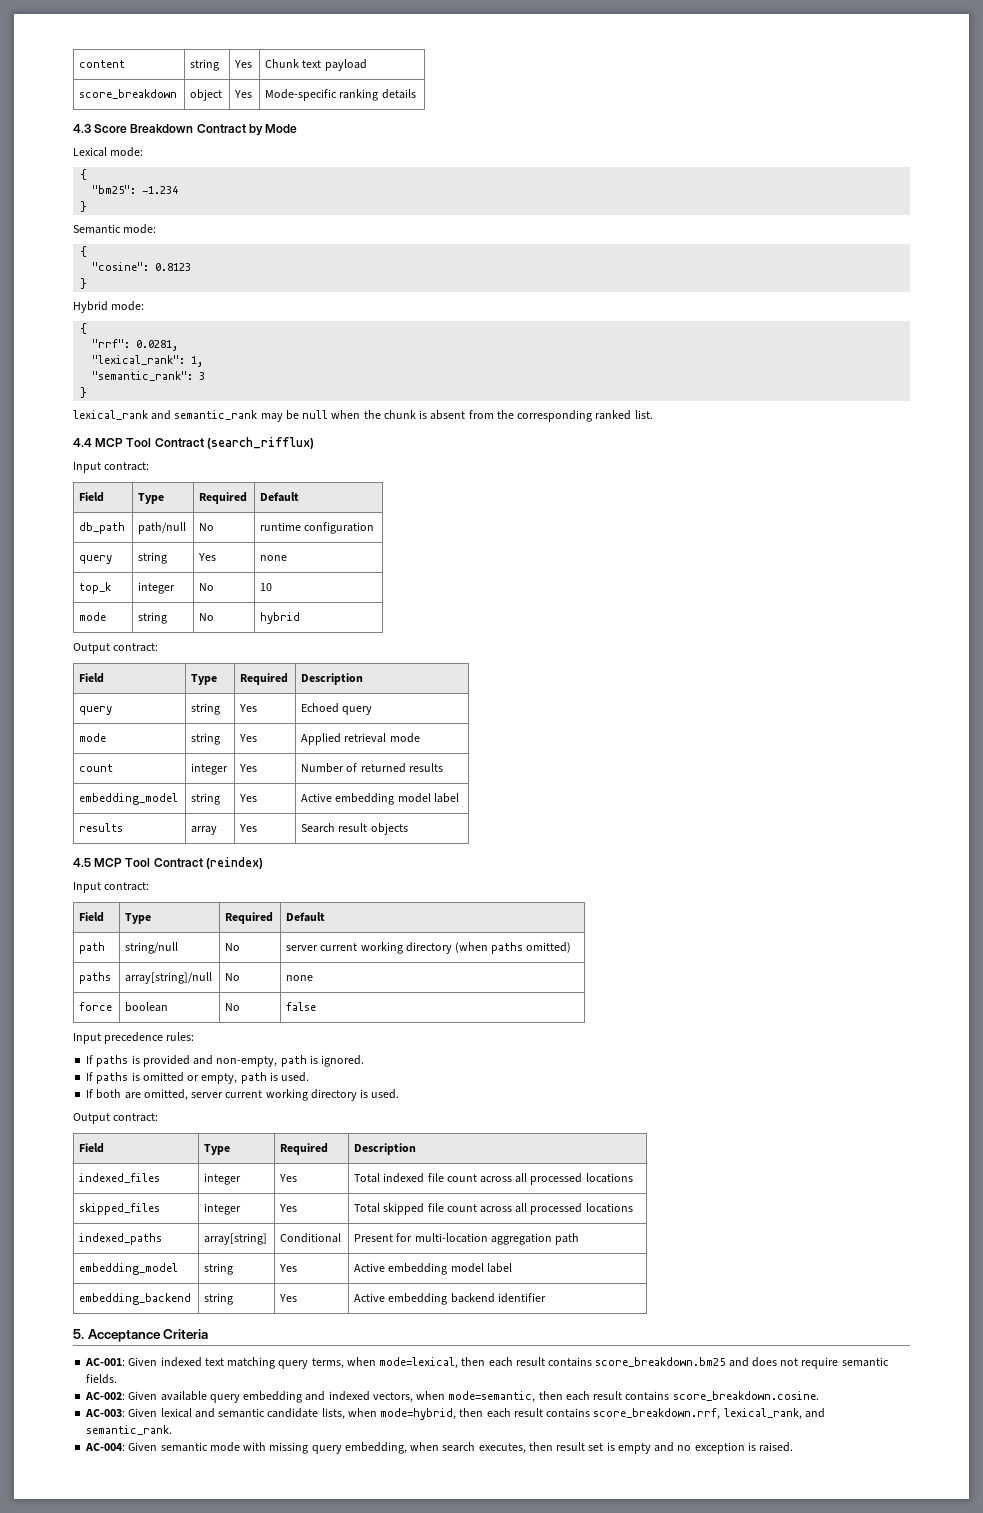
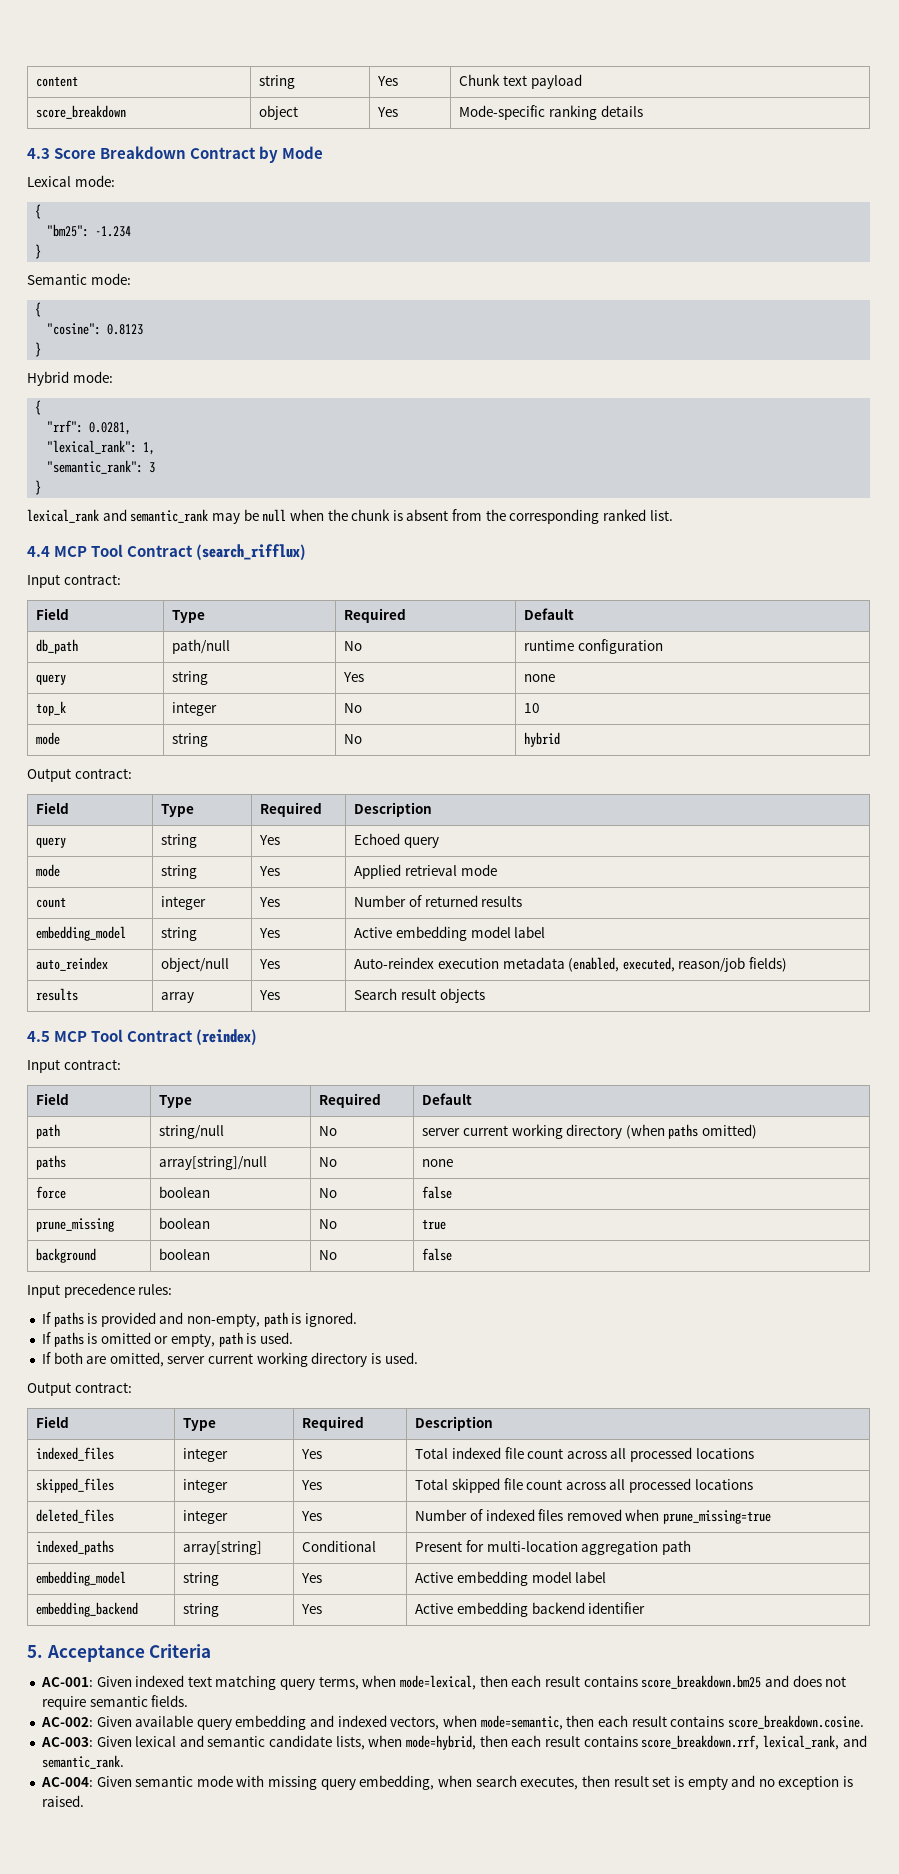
+ auto_reindex | object/null | Yes | Auto-reindex execution metadata (enabled, executed, reason/job fields)
+ prune_missing | boolean | No | true
+ background | boolean | No | false
+ deleted_files | integer | Yes | Number of indexed files removed when prune_missing=true

